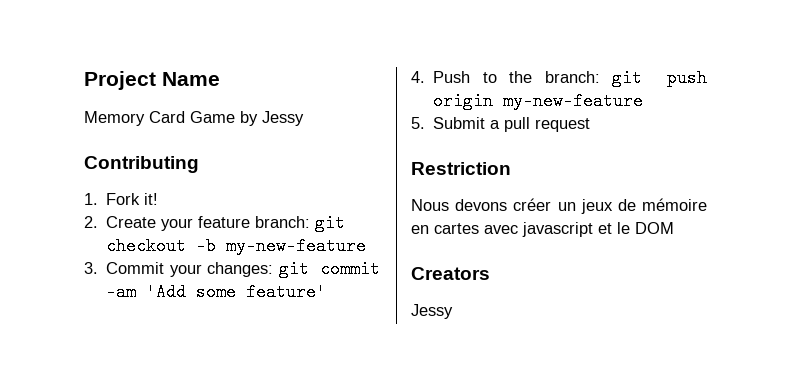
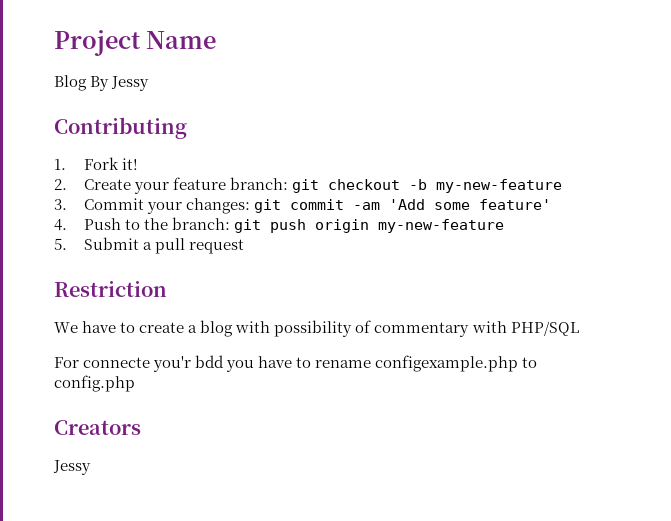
- Memory Card Game by Jessy
+ Blog By Jessy
- Nous devons créer un jeux de mémoire en cartes avec javascript et le DOM
+ We have to create a blog with possibility of commentary with PHP/SQL
+ For connecte you'r bdd you have to rename configexample.php to config.php

